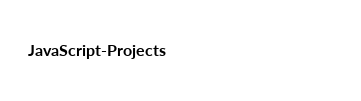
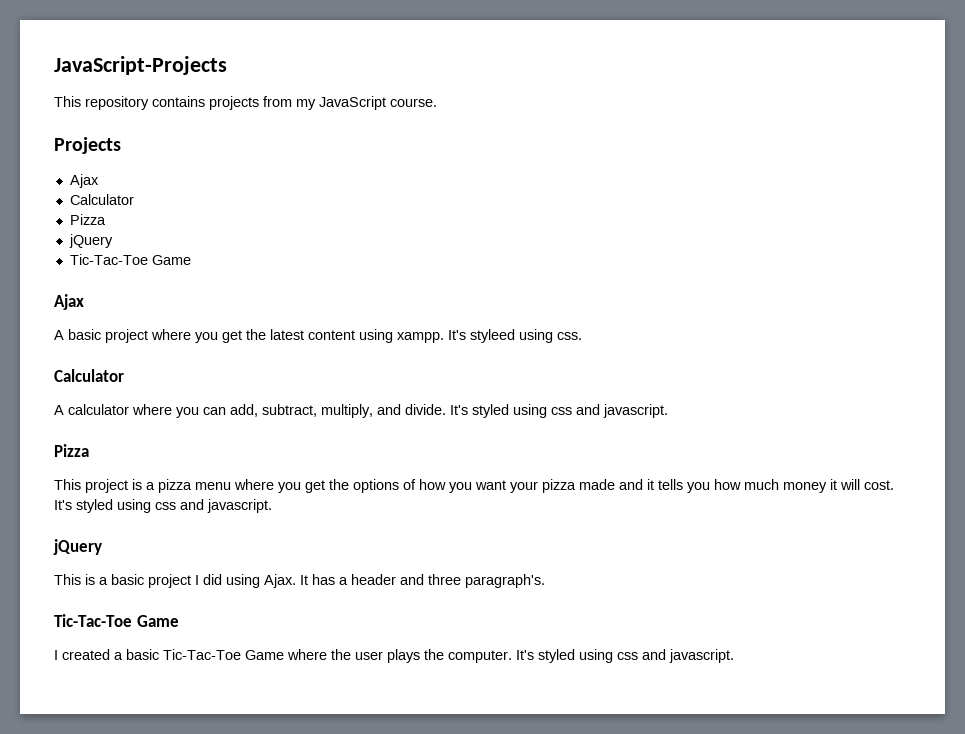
+ This repository contains projects from my JavaScript course.
+ Projects
+ Ajax
+ Calculator
+ Pizza
+ jQuery
+ Tic-Tac-Toe Game
+ Ajax
+ A basic project where you get the latest content using xampp. It's styleed using css.
+ Calculator
+ A calculator where you can add, subtract, multiply, and divide. It's styled using css and javascript.
+ Pizza
+ This project is a pizza menu where you get the options of how you want your pizza made and it tells you how much money it will cost. It's styled using css and javascript.
+ jQuery
+ This is a basic project I did using Ajax. It has a header and three paragraph's.
+ Tic-Tac-Toe Game
+ I created a basic Tic-Tac-Toe Game where the user plays the computer. It's styled using css and javascript.

